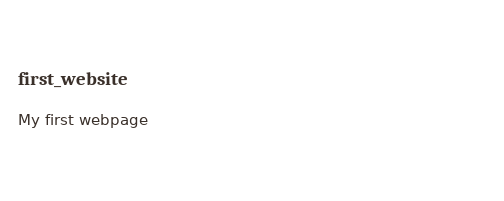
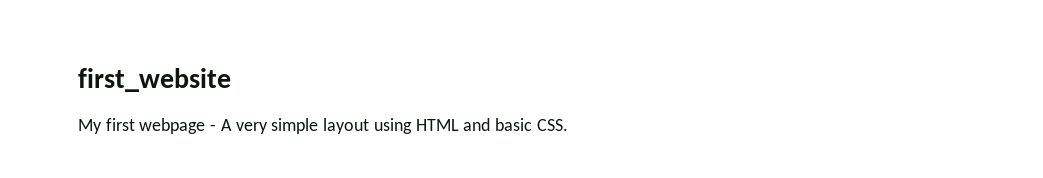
- My first webpage
+ My first webpage - A very simple layout using HTML and basic CSS.

